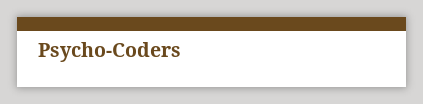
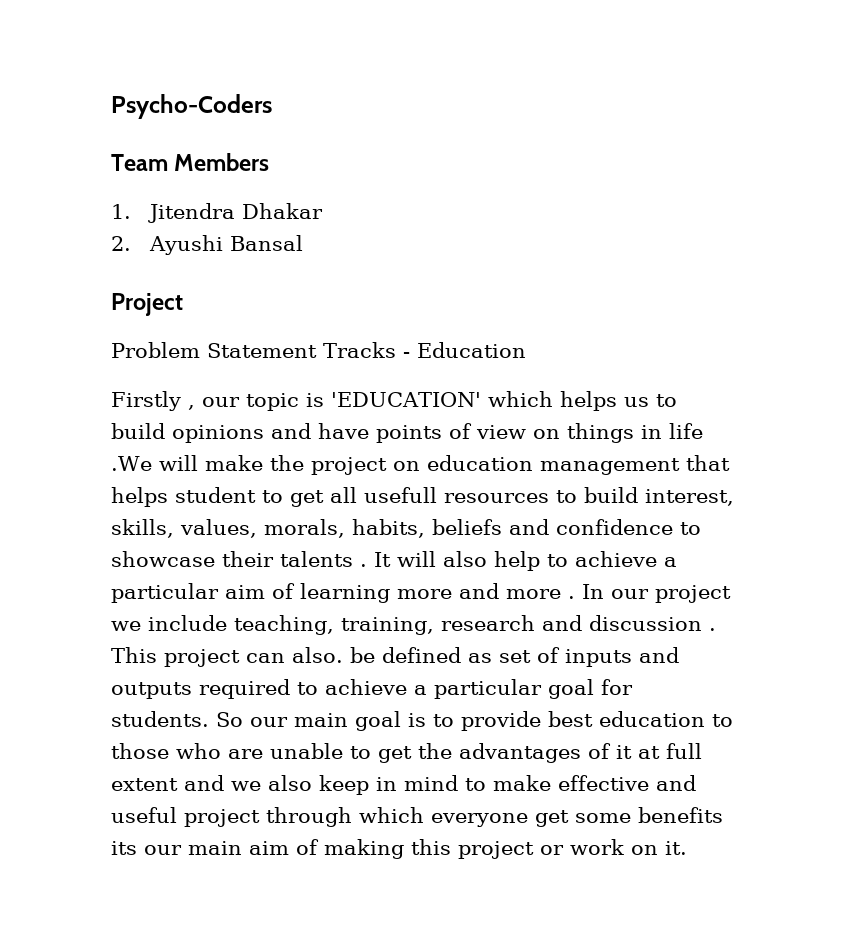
+ Team Members
+ 1. Jitendra Dhakar
+ 2. Ayushi Bansal
+ Project
+ Problem Statement Tracks - Education
+ Firstly , our topic is 'EDUCATION' which helps us to build opinions and have points of view on things in life .We will make the project on education management that helps student to get all usefull resources to build interest, skills, values, morals, habits, beliefs and confidence to showcase their talents . It will also help to achieve a particular aim of learning more and more . In our project we include teaching, training, research and discussion . This project can also. be defined as set of inputs and outputs required to achieve a particular goal for students. So our main goal is to provide best education to those who are unable to get the advantages of it at full extent and we also keep in mind to make effective and useful project through which everyone get some benefits its our main aim of making this project or work on it.

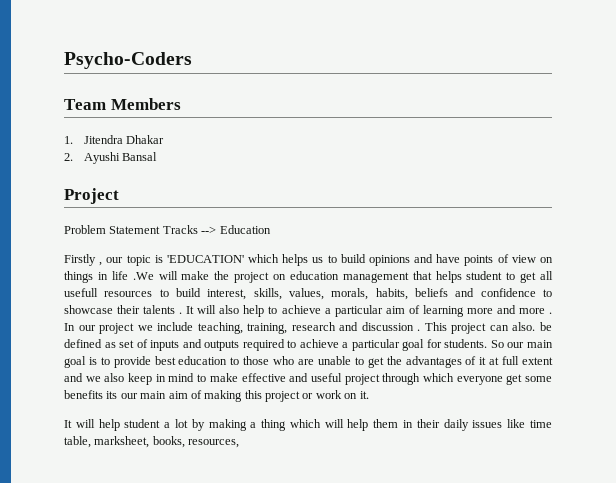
- Problem Statement Tracks - Education
+ Problem Statement Tracks --> Education
+ It will help student a lot by making a thing which will help them in their daily issues like time table, marksheet, books, resources,

